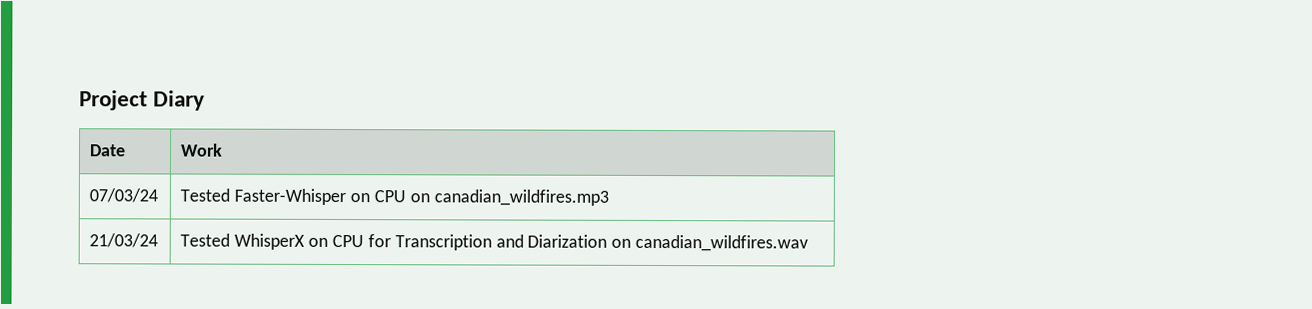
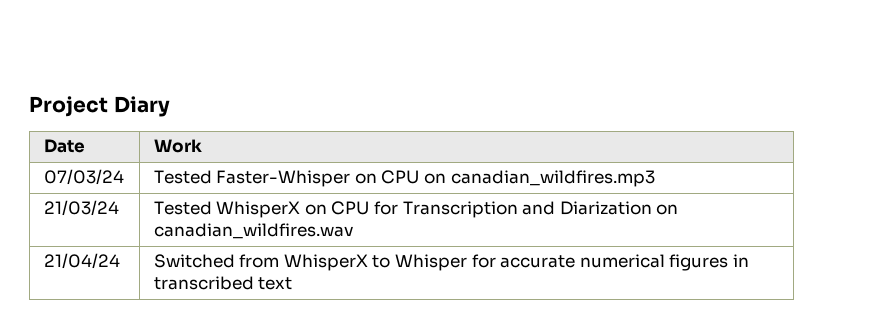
+ 21/04/24 | Switched from WhisperX to Whisper for accurate numerical figures in transcribed text

